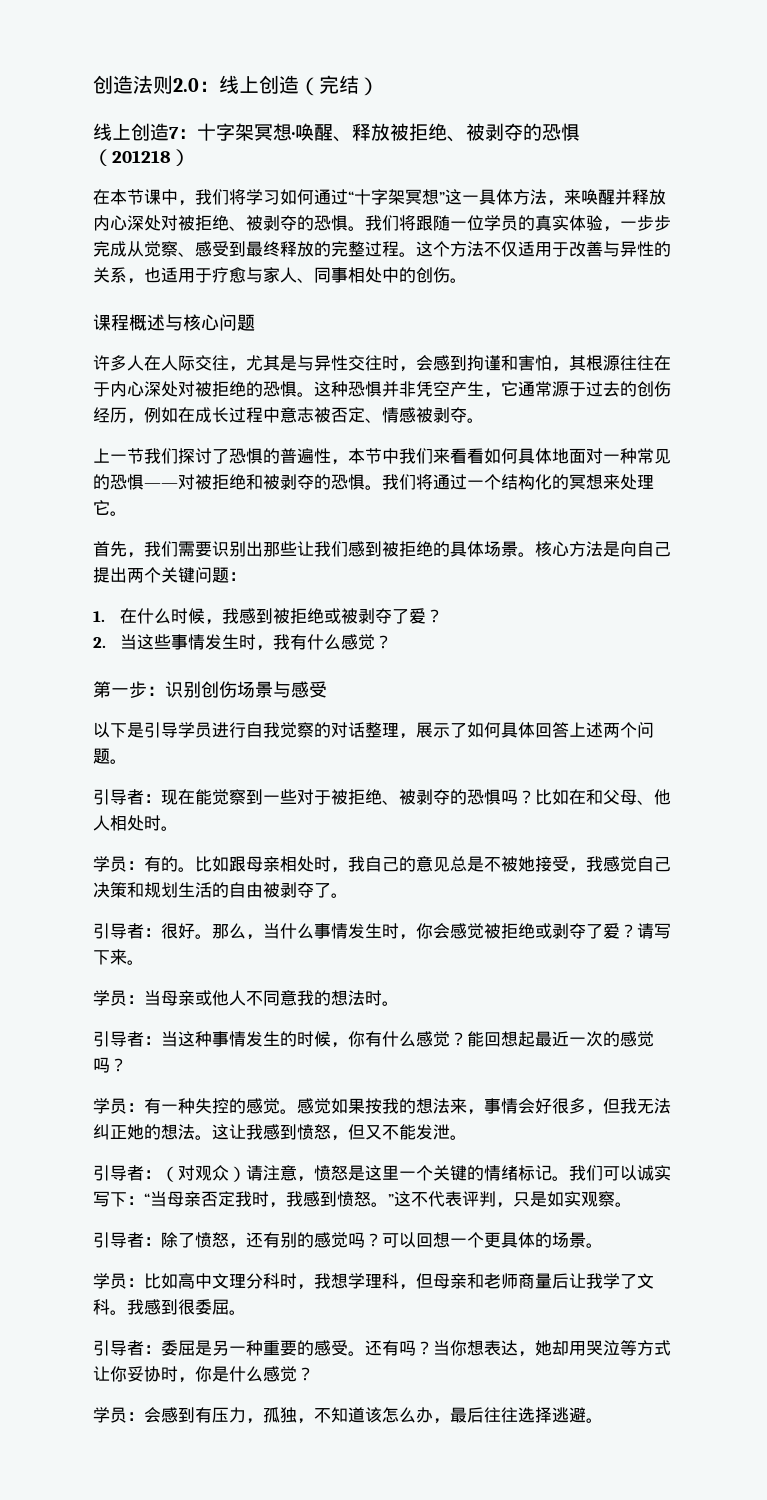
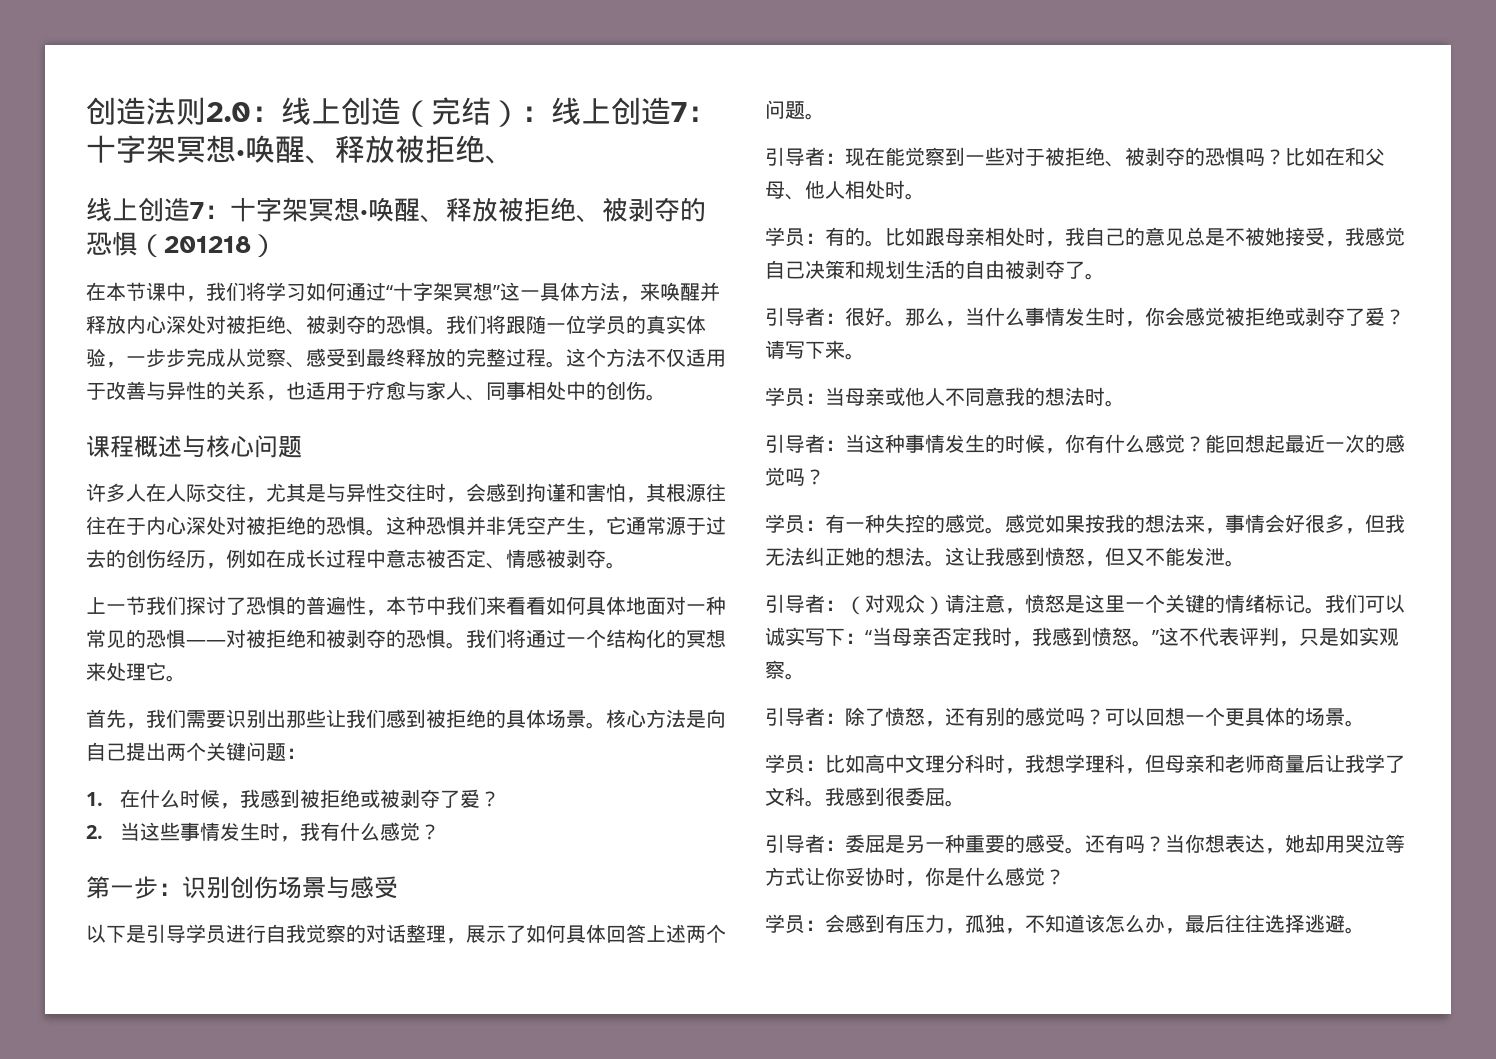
- 创造法则2.0：线上创造（完结）
+ 创造法则2.0：线上创造（完结）：线上创造7：十字架冥想·唤醒、释放被拒绝、

